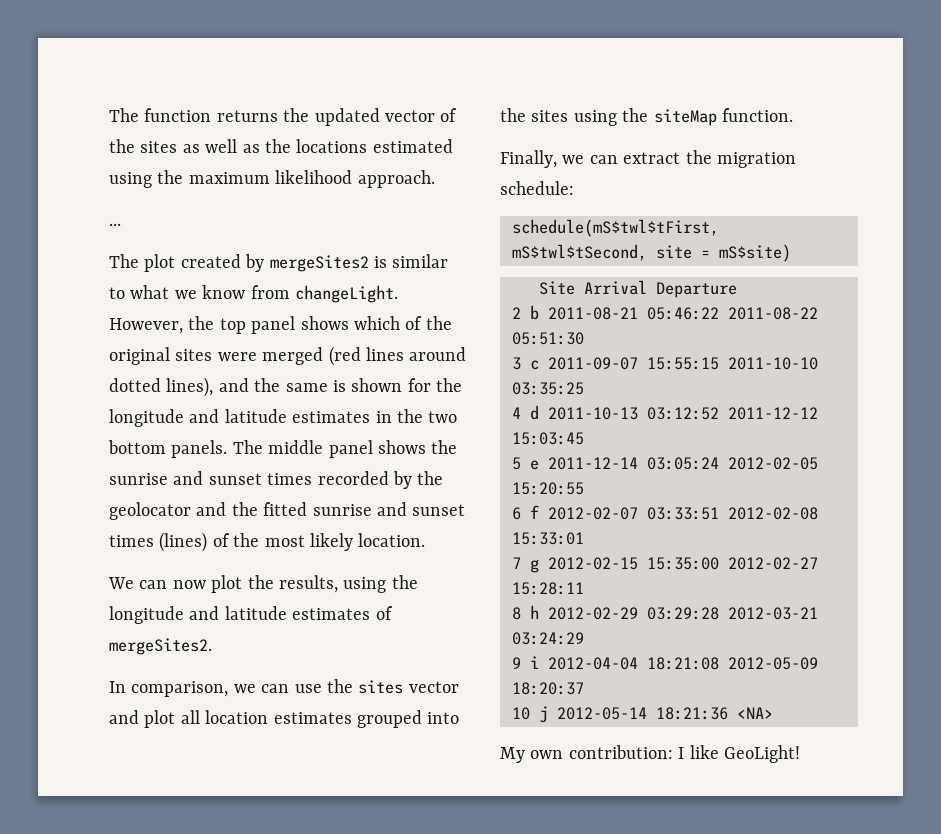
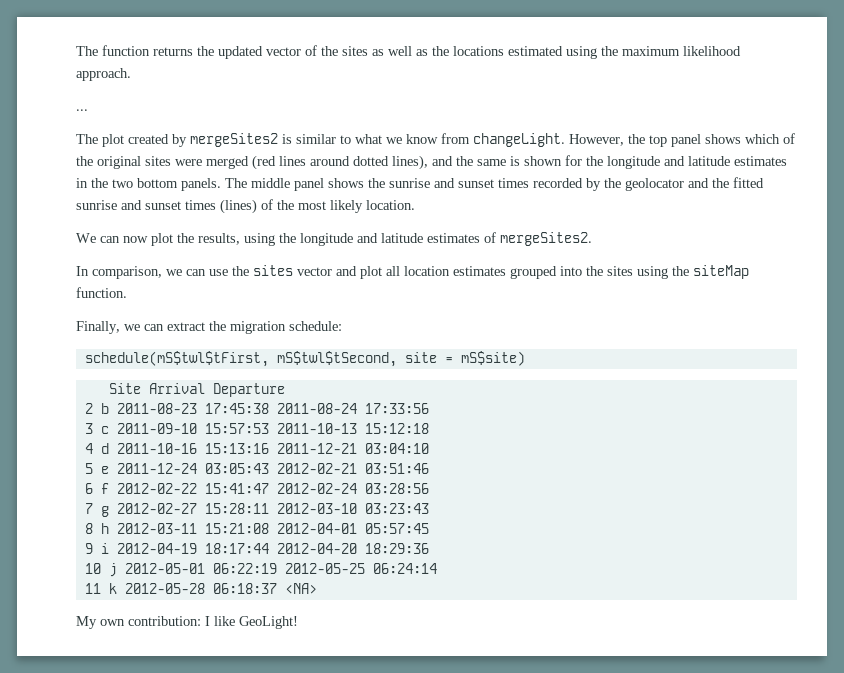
- 2 b 2011-08-21 05:46:22 2011-08-22 05:51:30
- 3 c 2011-09-07 15:55:15 2011-10-10 03:35:25
- 4 d 2011-10-13 03:12:52 2011-12-12 15:03:45
- 5 e 2011-12-14 03:05:24 2012-02-05 15:20:55
- 6 f 2012-02-07 03:33:51 2012-02-08 15:33:01
+ 2 b 2011-08-23 17:45:38 2011-08-24 17:33:56
+ 3 c 2011-09-10 15:57:53 2011-10-13 15:12:18
+ 4 d 2011-10-16 15:13:16 2011-12-21 03:04:10
+ 5 e 2011-12-24 03:05:43 2012-02-21 03:51:46
+ 6 f 2012-02-22 15:41:47 2012-02-24 03:28:56
- 7 g 2012-02-15 15:35:00 2012-02-27 15:28:11
+ 7 g 2012-02-27 15:28:11 2012-03-10 03:23:43
- 8 h 2012-02-29 03:29:28 2012-03-21 03:24:29
- 9 i 2012-04-04 18:21:08 2012-05-09 18:20:37
- 10 j 2012-05-14 18:21:36 <NA>
+ 8 h 2012-03-11 15:21:08 2012-04-01 05:57:45
+ 9 i 2012-04-19 18:17:44 2012-04-20 18:29:36
+ 10 j 2012-05-01 06:22:19 2012-05-25 06:24:14
+ 11 k 2012-05-28 06:18:37 <NA>

